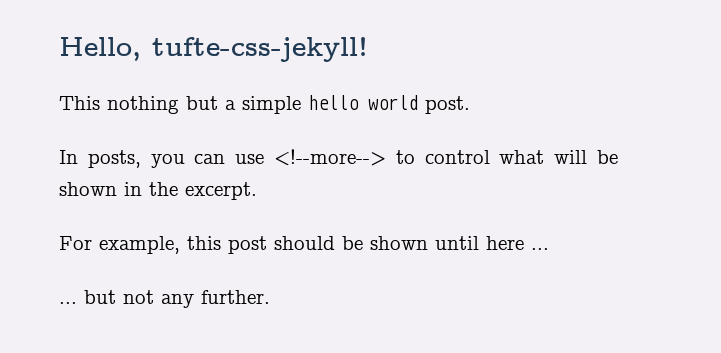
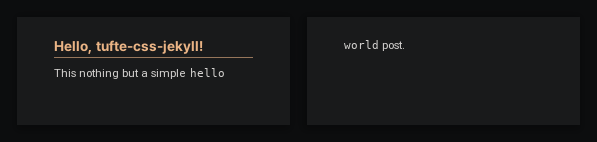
- In posts, you can use <!--more--> to control what will be shown in the excerpt.
- For example, this post should be shown until here ...
- ... but not any further.

